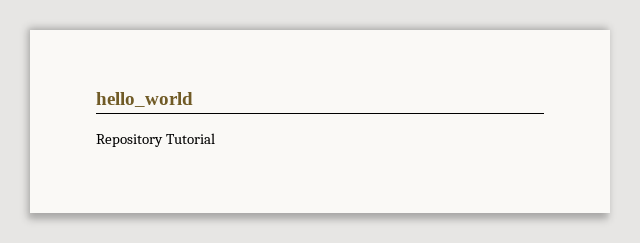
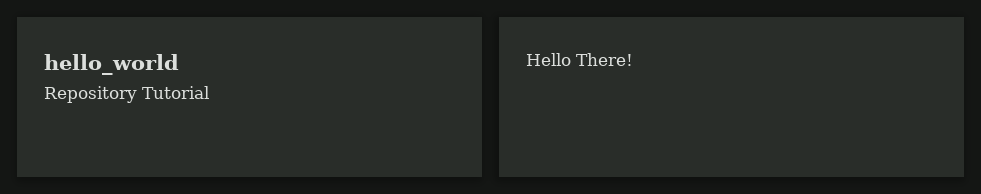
+ Hello There!

